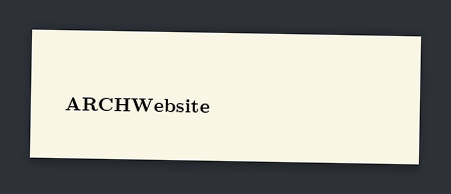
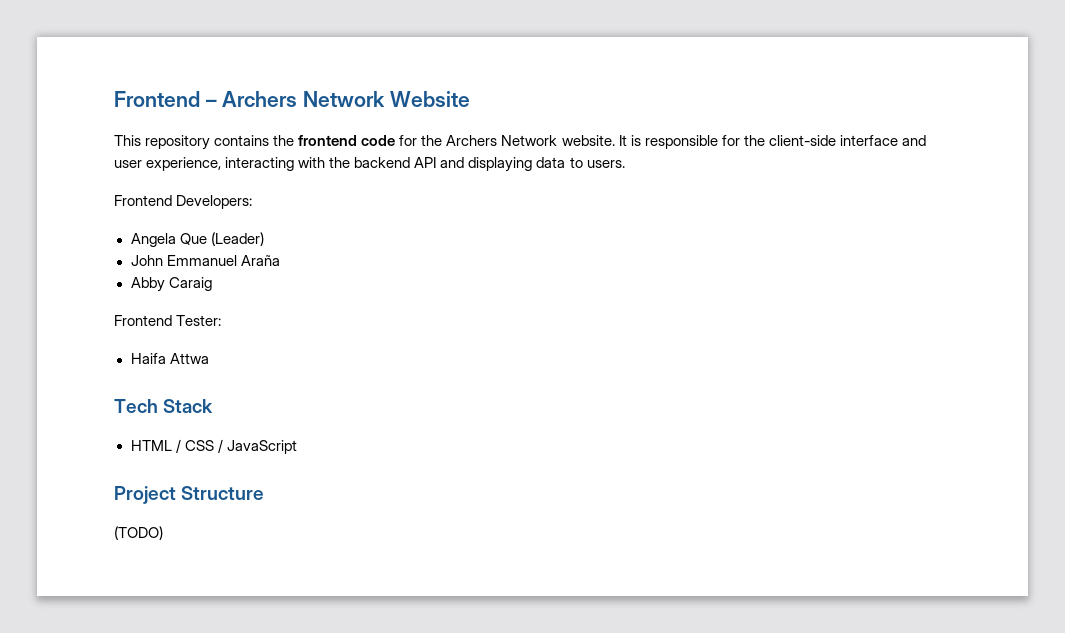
- ARCHWebsite
+ Frontend – Archers Network Website
+ This repository contains the frontend code for the Archers Network website. It is responsible for the client-side interface and user experience, interacting with the backend API and displaying data to users.
+ Frontend Developers:
+ Angela Que (Leader)
+ John Emmanuel Araña
+ Abby Caraig
+ Frontend Tester:
+ Haifa Attwa
+ Tech Stack
+ HTML / CSS / JavaScript
+ Project Structure
+ (TODO)

